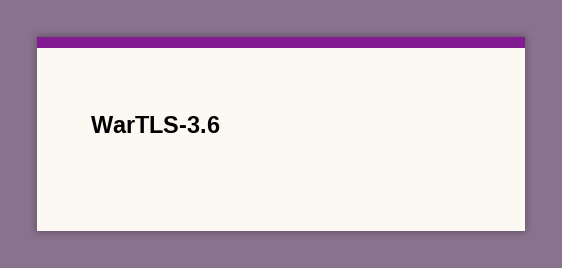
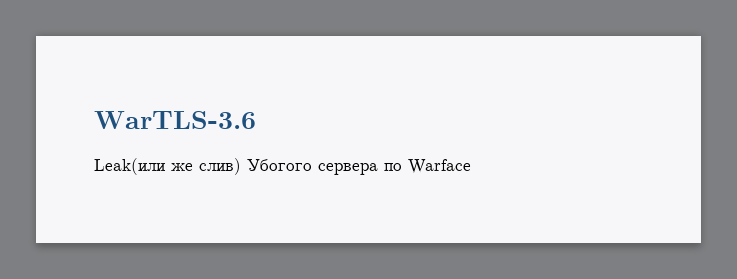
+ Leak(или же слив) Убогого сервера по Warface

